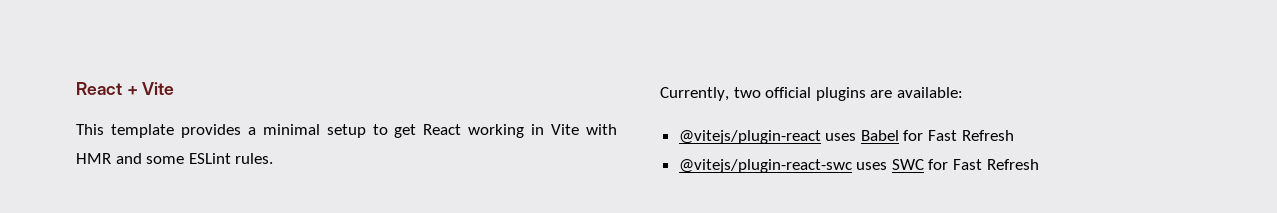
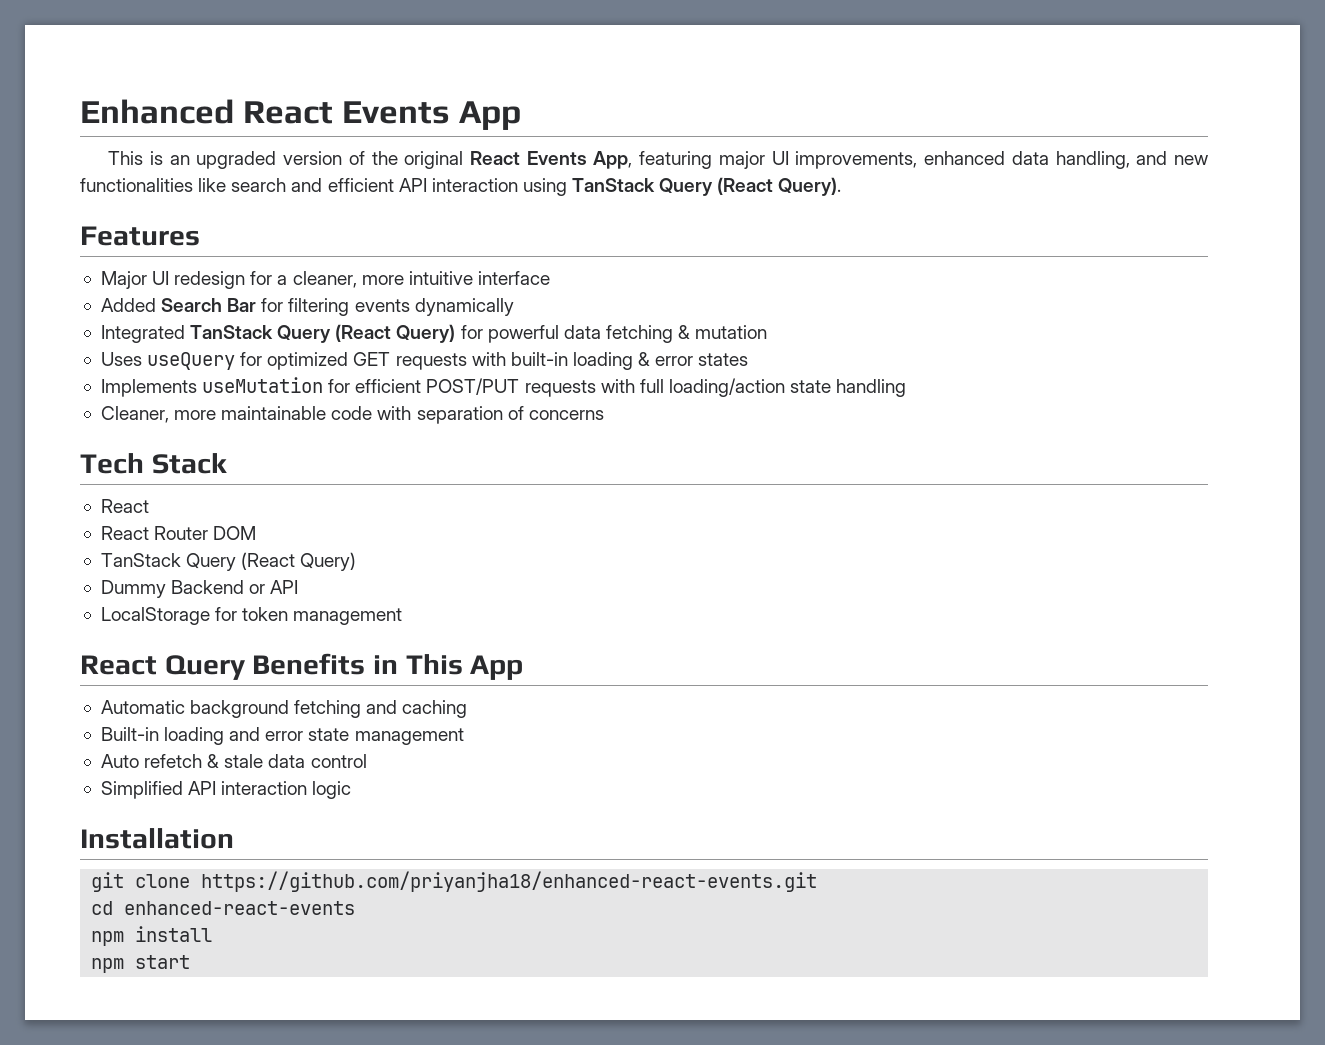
- React + Vite
- This template provides a minimal setup to get React working in Vite with HMR and some ESLint rules.
- Currently, two official plugins are available:
- @vitejs/plugin-react uses Babel for Fast Refresh
- @vitejs/plugin-react-swc uses SWC for Fast Refresh
+ Enhanced React Events App
+ This is an upgraded version of the original React Events App, featuring major UI improvements, enhanced data handling, and new functionalities like search and efficient API interaction using TanStack Query (React Query).
+ Features
+ Major UI redesign for a cleaner, more intuitive interface
+ Added Search Bar for filtering events dynamically
+ Integrated TanStack Query (React Query) for powerful data fetching & mutation
+ Uses useQuery for optimized GET requests with built-in loading & error states
+ Implements useMutation for efficient POST/PUT requests with full loading/action state handling
+ Cleaner, more maintainable code with separation of concerns
+ Tech Stack
+ React
+ React Router DOM
+ TanStack Query (React Query)
+ Dummy Backend or API
+ LocalStorage for token management
+ React Query Benefits in This App
+ Automatic background fetching and caching
+ Built-in loading and error state management
+ Auto refetch & stale data control
+ Simplified API interaction logic
+ Installation
+ git clone https://github.com/priyanjha18/enhanced-react-events.git
+ cd enhanced-react-events
+ npm install
+ npm start

